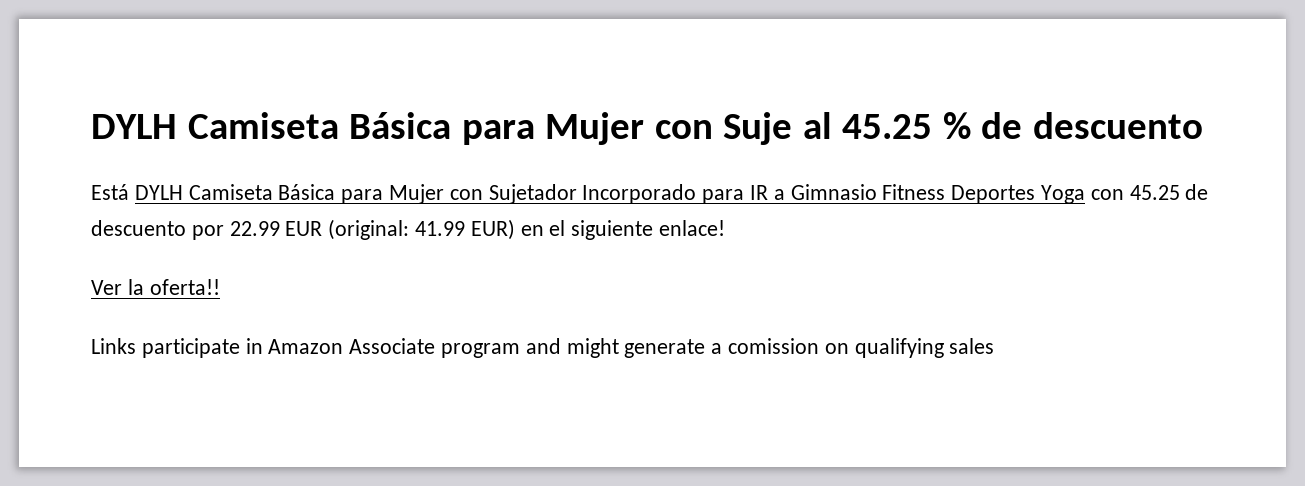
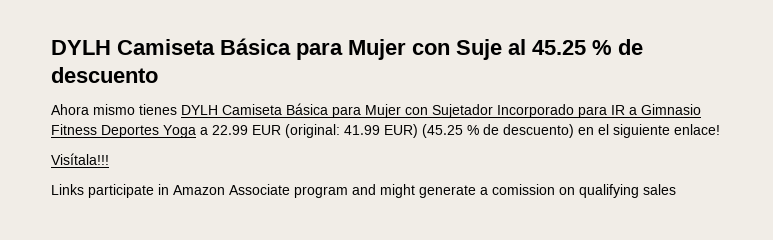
- Está DYLH Camiseta Básica para Mujer con Sujetador Incorporado para IR a Gimnasio Fitness Deportes Yoga con 45.25 de descuento por 22.99 EUR (original: 41.99 EUR) en el siguiente enlace!
+ Ahora mismo tienes DYLH Camiseta Básica para Mujer con Sujetador Incorporado para IR a Gimnasio Fitness Deportes Yoga a 22.99 EUR (original: 41.99 EUR) (45.25 % de descuento) en el siguiente enlace!
- Ver la oferta!!
+ Visítala!!!

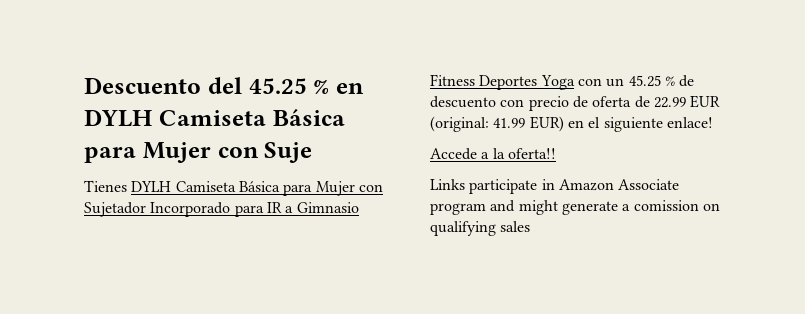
- DYLH Camiseta Básica para Mujer con Suje al 45.25 % de descuento
- Ahora mismo tienes DYLH Camiseta Básica para Mujer con Sujetador Incorporado para IR a Gimnasio Fitness Deportes Yoga a 22.99 EUR (original: 41.99 EUR) (45.25 % de descuento) en el siguiente enlace!
+ Descuento del 45.25 % en DYLH Camiseta Básica para Mujer con Suje
+ Tienes DYLH Camiseta Básica para Mujer con Sujetador Incorporado para IR a Gimnasio Fitness Deportes Yoga con un 45.25 % de descuento con precio de oferta de 22.99 EUR (original: 41.99 EUR) en el siguiente enlace!
- Visítala!!!
+ Accede a la oferta!!

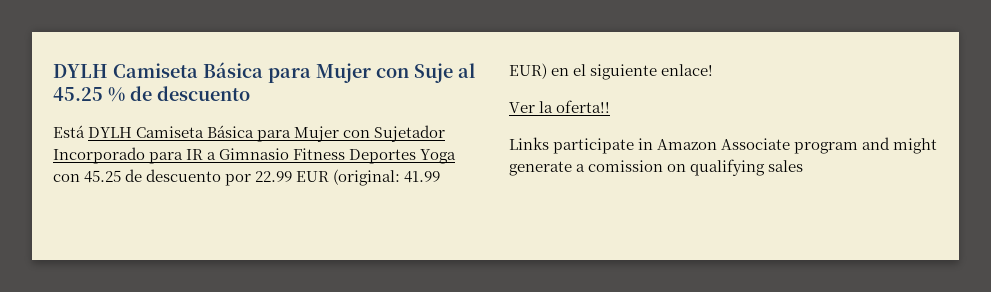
- Descuento del 45.25 % en DYLH Camiseta Básica para Mujer con Suje
- Tienes DYLH Camiseta Básica para Mujer con Sujetador Incorporado para IR a Gimnasio Fitness Deportes Yoga con un 45.25 % de descuento con precio de oferta de 22.99 EUR (original: 41.99 EUR) en el siguiente enlace!
+ DYLH Camiseta Básica para Mujer con Suje al 45.25 % de descuento
+ Está DYLH Camiseta Básica para Mujer con Sujetador Incorporado para IR a Gimnasio Fitness Deportes Yoga con 45.25 de descuento por 22.99 EUR (original: 41.99 EUR) en el siguiente enlace!
- Accede a la oferta!!
+ Ver la oferta!!

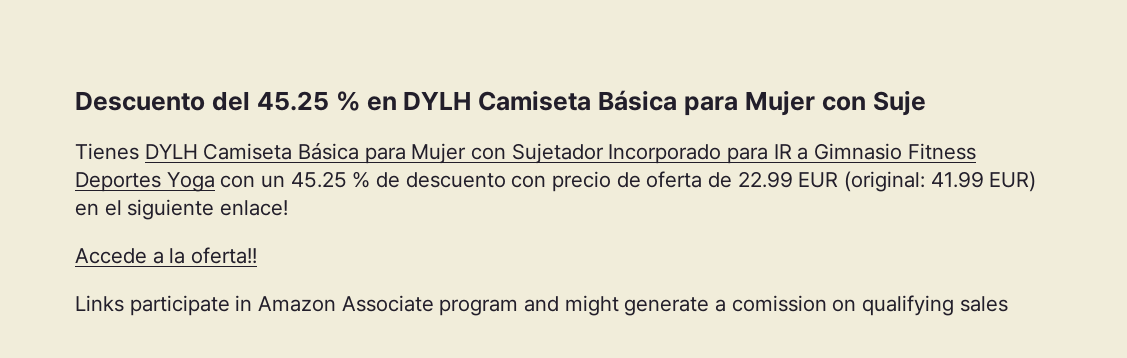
- DYLH Camiseta Básica para Mujer con Suje al 45.25 % de descuento
- Está DYLH Camiseta Básica para Mujer con Sujetador Incorporado para IR a Gimnasio Fitness Deportes Yoga con 45.25 de descuento por 22.99 EUR (original: 41.99 EUR) en el siguiente enlace!
+ Descuento del 45.25 % en DYLH Camiseta Básica para Mujer con Suje
+ Tienes DYLH Camiseta Básica para Mujer con Sujetador Incorporado para IR a Gimnasio Fitness Deportes Yoga con un 45.25 % de descuento con precio de oferta de 22.99 EUR (original: 41.99 EUR) en el siguiente enlace!
- Ver la oferta!!
+ Accede a la oferta!!

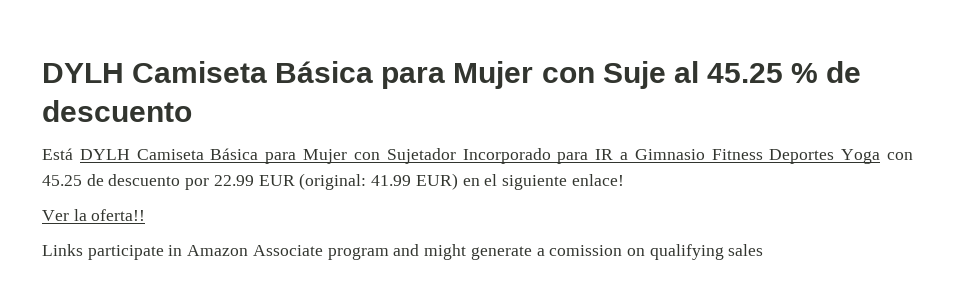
- Descuento del 45.25 % en DYLH Camiseta Básica para Mujer con Suje
- Tienes DYLH Camiseta Básica para Mujer con Sujetador Incorporado para IR a Gimnasio Fitness Deportes Yoga con un 45.25 % de descuento con precio de oferta de 22.99 EUR (original: 41.99 EUR) en el siguiente enlace!
+ DYLH Camiseta Básica para Mujer con Suje al 45.25 % de descuento
+ Está DYLH Camiseta Básica para Mujer con Sujetador Incorporado para IR a Gimnasio Fitness Deportes Yoga con 45.25 de descuento por 22.99 EUR (original: 41.99 EUR) en el siguiente enlace!
- Accede a la oferta!!
+ Ver la oferta!!

